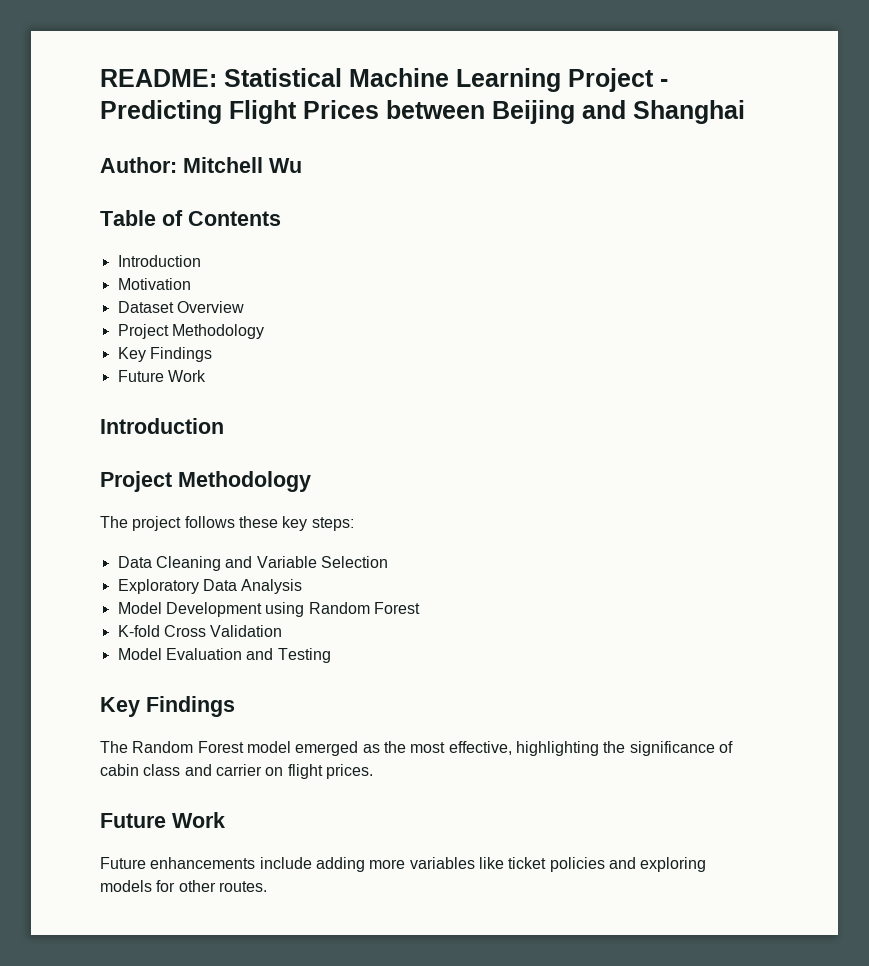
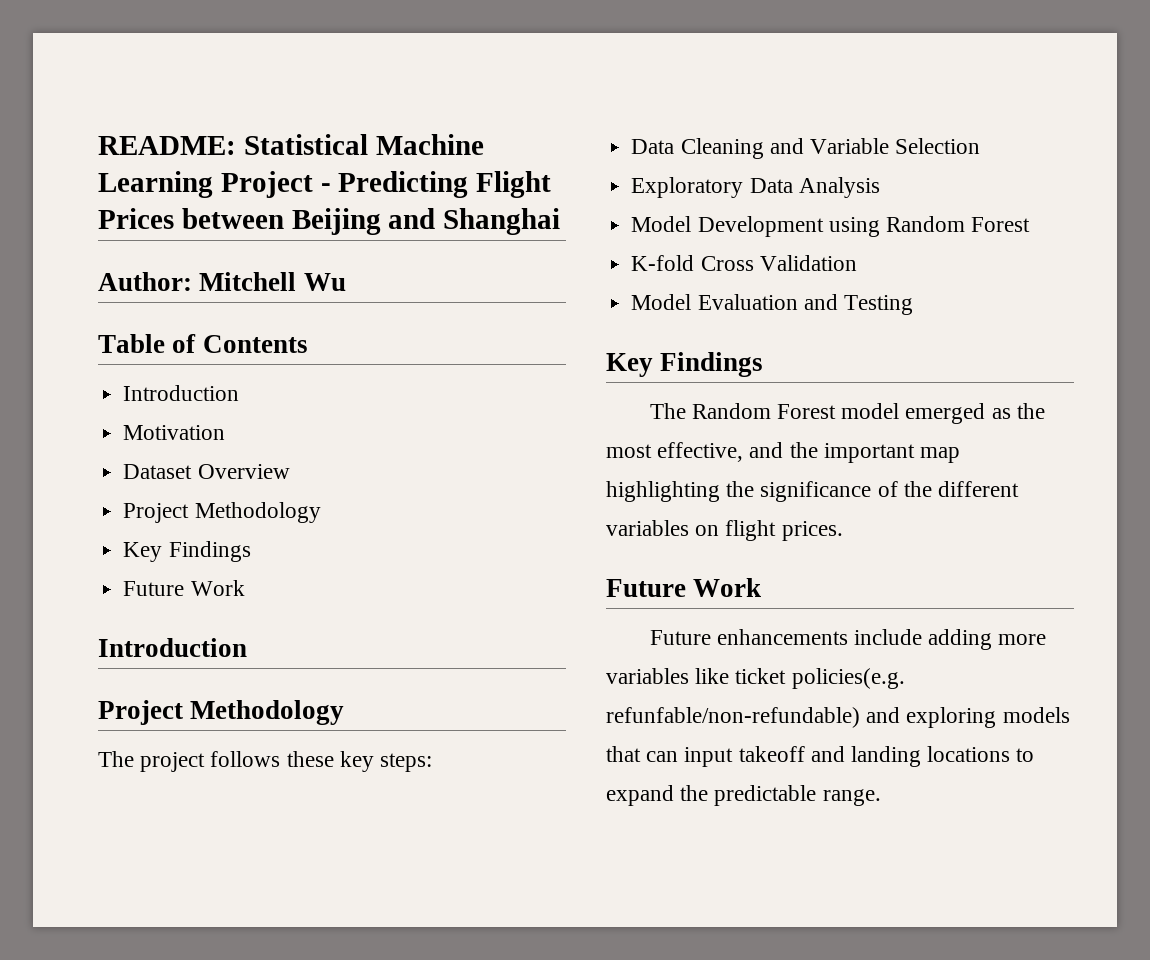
- The Random Forest model emerged as the most effective, highlighting the significance of cabin class and carrier on flight prices.
+ The Random Forest model emerged as the most effective, and the important map highlighting the significance of the different variables on flight prices.
- Future enhancements include adding more variables like ticket policies and exploring models for other routes.
+ Future enhancements include adding more variables like ticket policies(e.g. refunfable/non-refundable) and exploring models that can input takeoff and landing locations to expand the predictable range.

